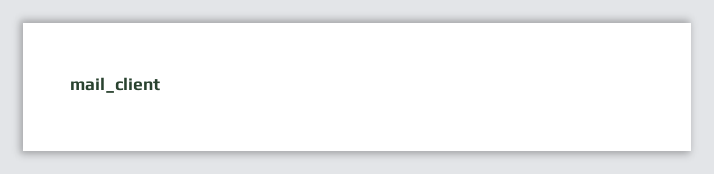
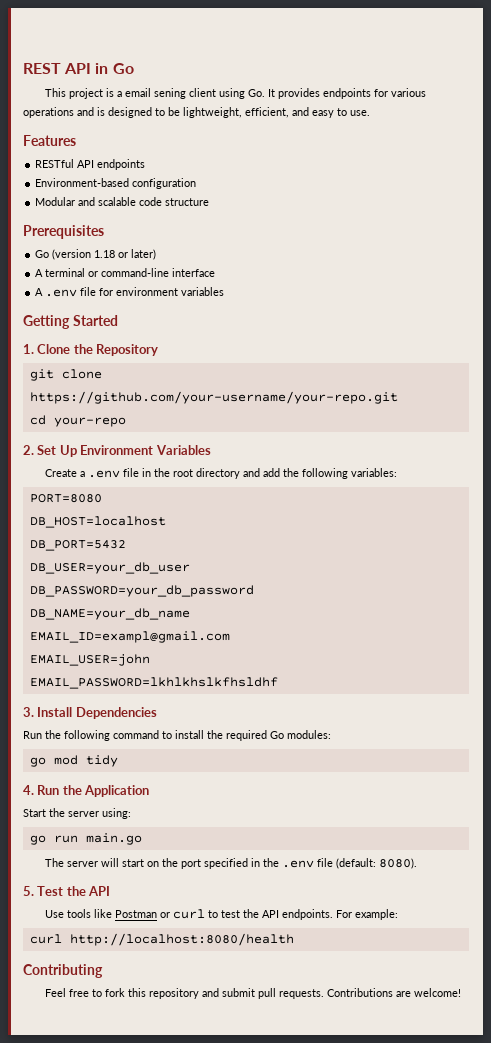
- mail_client
+ REST API in Go
+ This project is a email sening client using Go. It provides endpoints for various operations and is designed to be lightweight, efficient, and easy to use.
+ Features
+ RESTful API endpoints
+ Environment-based configuration
+ Modular and scalable code structure
+ Prerequisites
+ Go (version 1.18 or later)
+ A terminal or command-line interface
+ A .env file for environment variables
+ Getting Started
+ 1. Clone the Repository
+ git clone https://github.com/your-username/your-repo.git
+ cd your-repo
+ 2. Set Up Environment Variables
+ Create a .env file in the root directory and add the following variables:
+ PORT=8080
+ DB_HOST=localhost
+ DB_PORT=5432
+ DB_USER=your_db_user
+ DB_PASSWORD=your_db_password
+ DB_NAME=your_db_name
+ EMAIL_ID=exampl@gmail.com
+ EMAIL_USER=john
+ EMAIL_PASSWORD=lkhlkhslkfhsldhf
+ 3. Install Dependencies
+ Run the following command to install the required Go modules:
+ go mod tidy
+ 4. Run the Application
+ Start the server using:
+ go run main.go
+ The server will start on the port specified in the .env file (default: 8080).
+ 5. Test the API
+ Use tools like Postman or curl to test the API endpoints. For example:
+ curl http://localhost:8080/health
+ Contributing
+ Feel free to fork this repository and submit pull requests. Contributions are welcome!

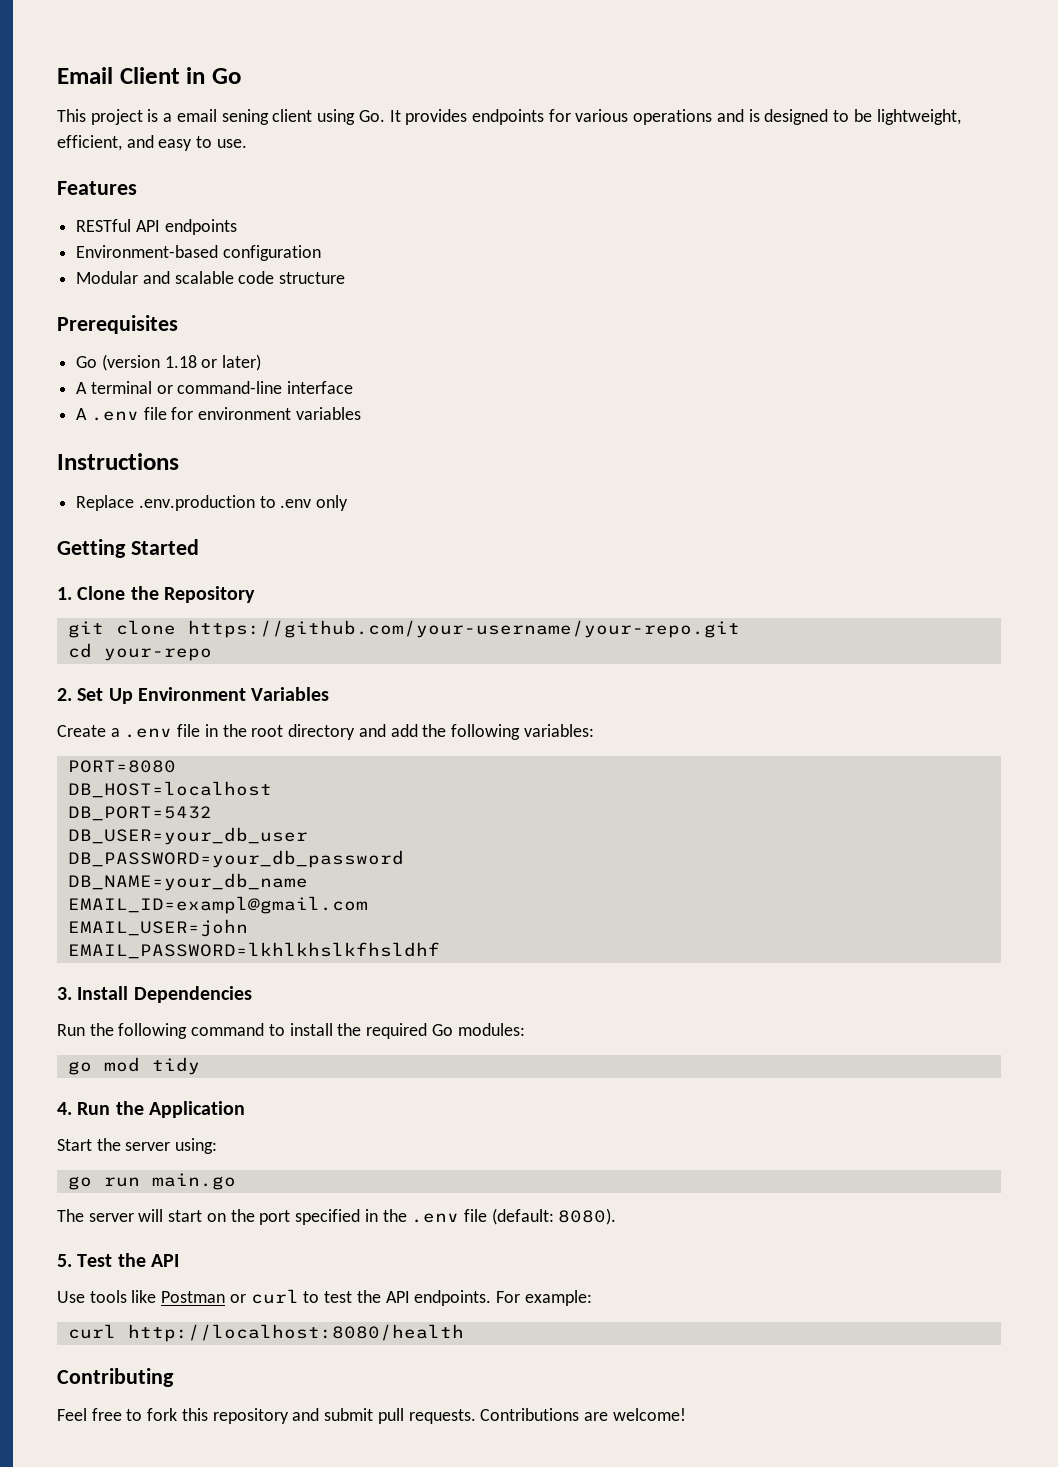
- REST API in Go
+ Email Client in Go
+ Instructions
+ Replace .env.production to .env only

